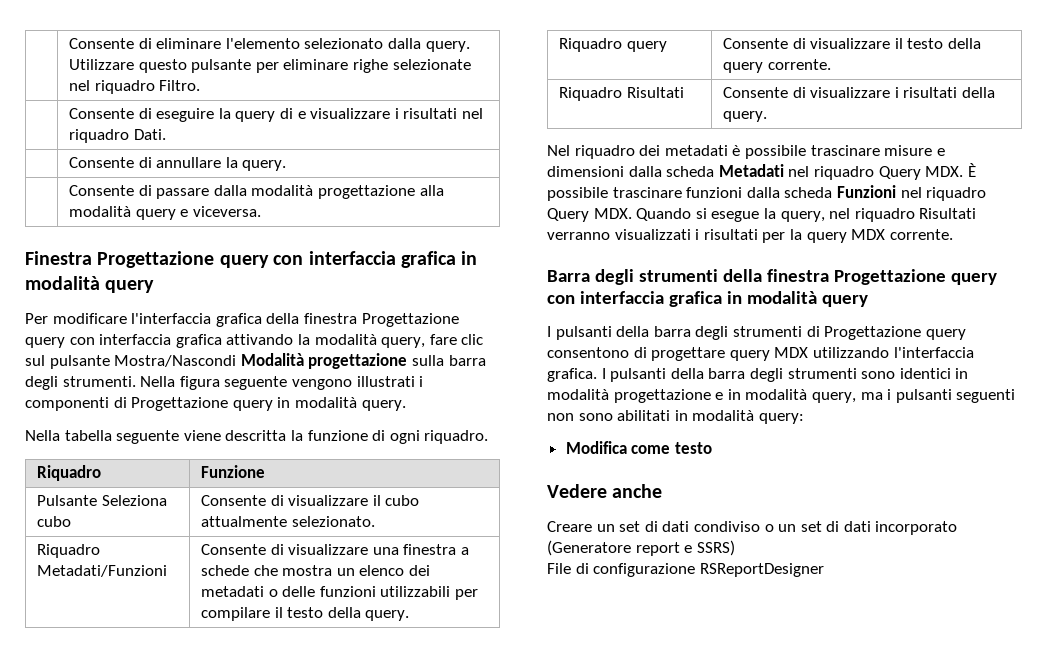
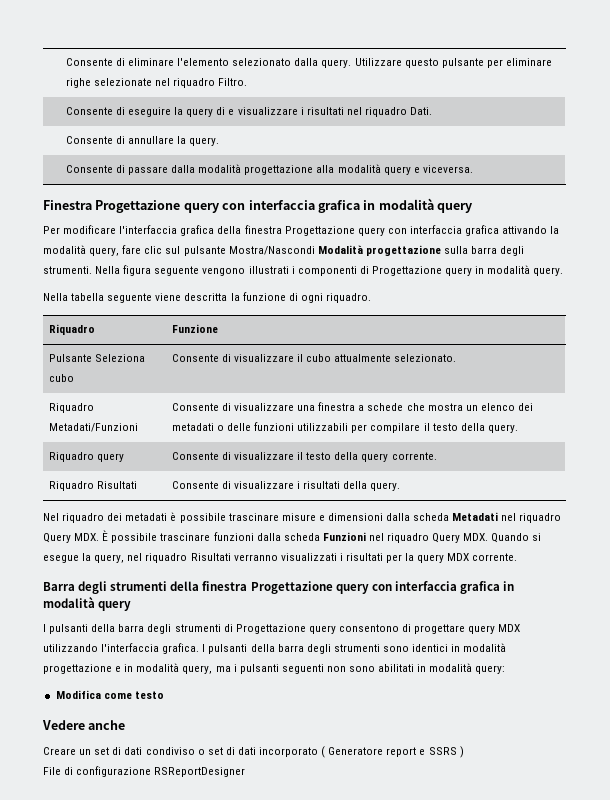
- Creare un set di dati condiviso o un set di dati incorporato (Generatore report e SSRS)
+ Creare un set di dati condiviso o set di dati incorporato ( Generatore report e SSRS )

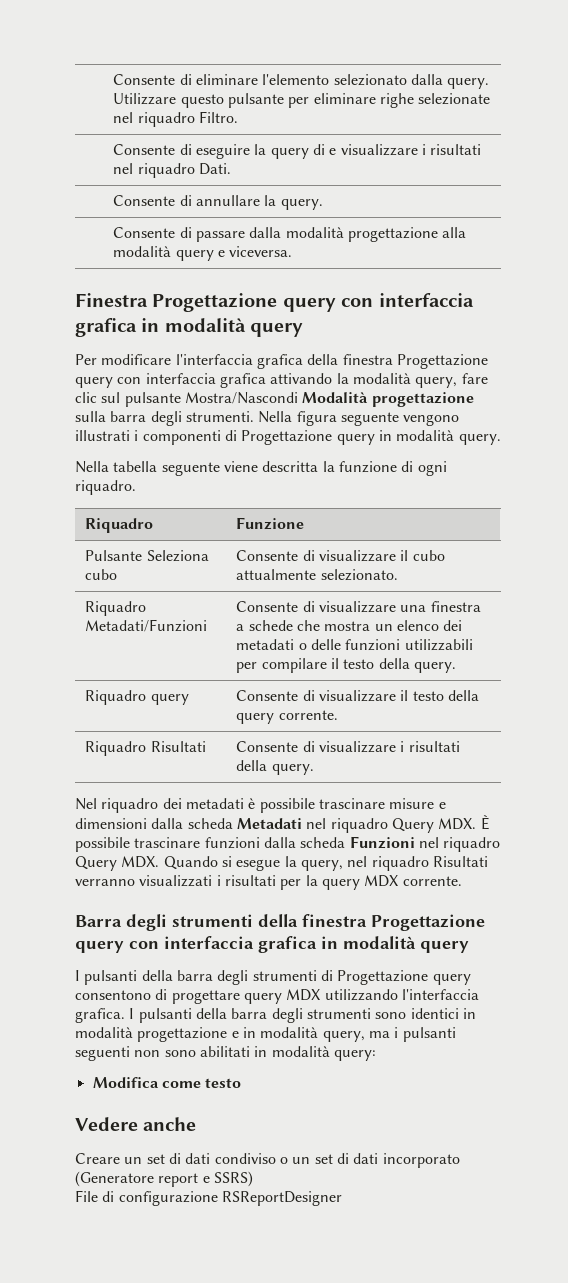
- Creare un set di dati condiviso o set di dati incorporato ( Generatore report e SSRS )
+ Creare un set di dati condiviso o un set di dati incorporato (Generatore report e SSRS)

